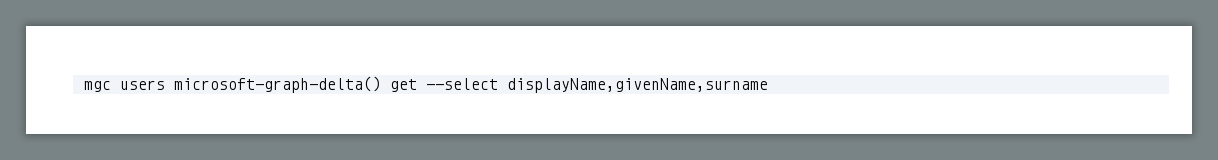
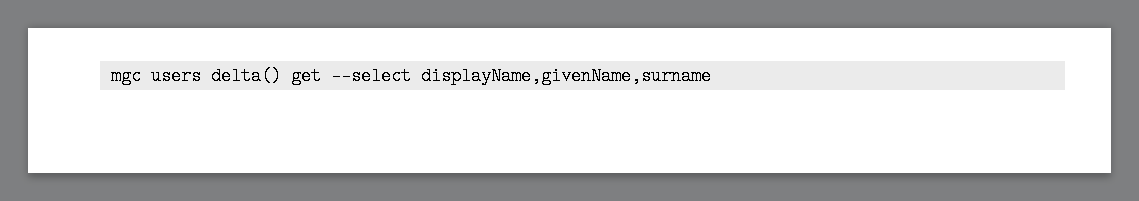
- mgc users microsoft-graph-delta() get --select displayName,givenName,surname
+ mgc users delta() get --select displayName,givenName,surname

